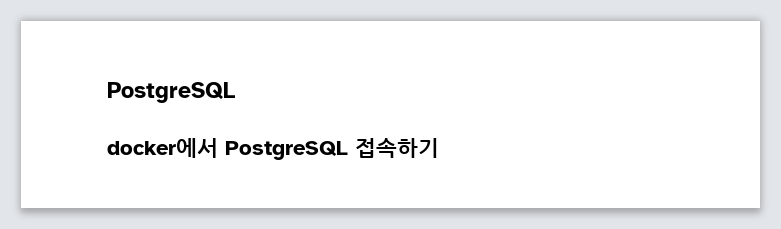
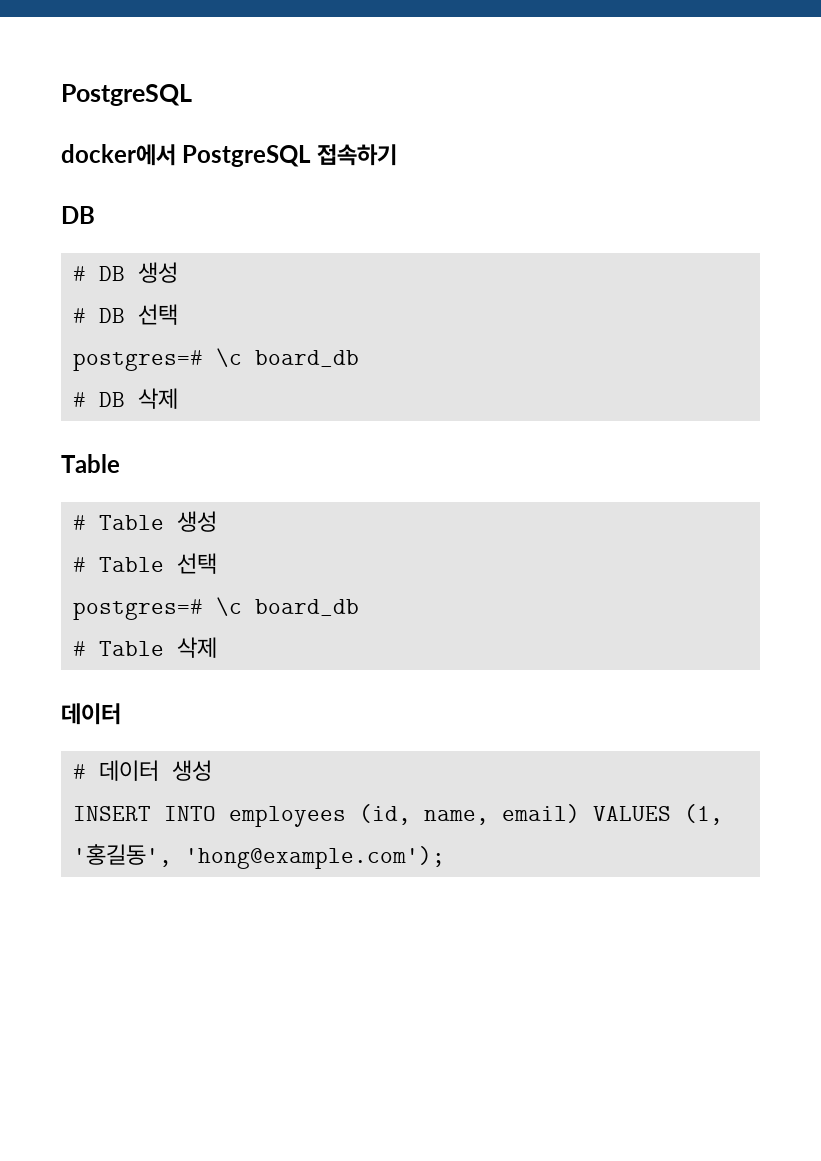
  docker에서 PostgreSQL 접속하기
+ DB
+ # DB 생성
+ # DB 선택
+ postgres=# \c board_db
+ # DB 삭제
+ Table
+ # Table 생성
+ # Table 선택
+ postgres=# \c board_db
+ # Table 삭제
+ 데이터
+ # 데이터 생성
+ INSERT INTO employees (id, name, email) VALUES (1, '홍길동', 'hong@example.com');

